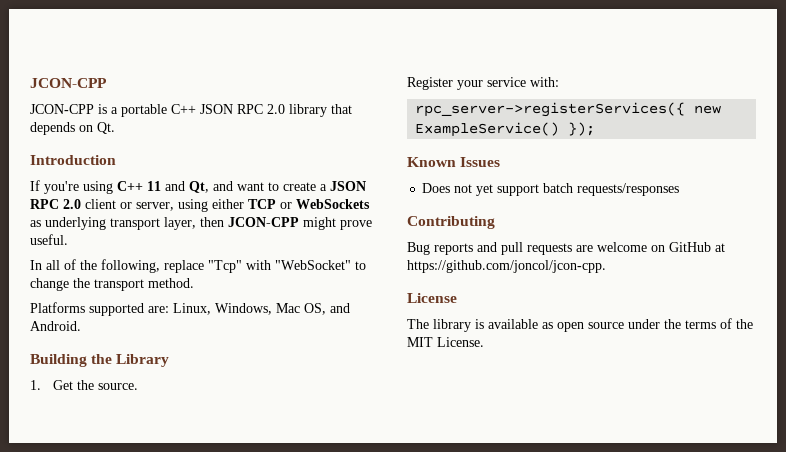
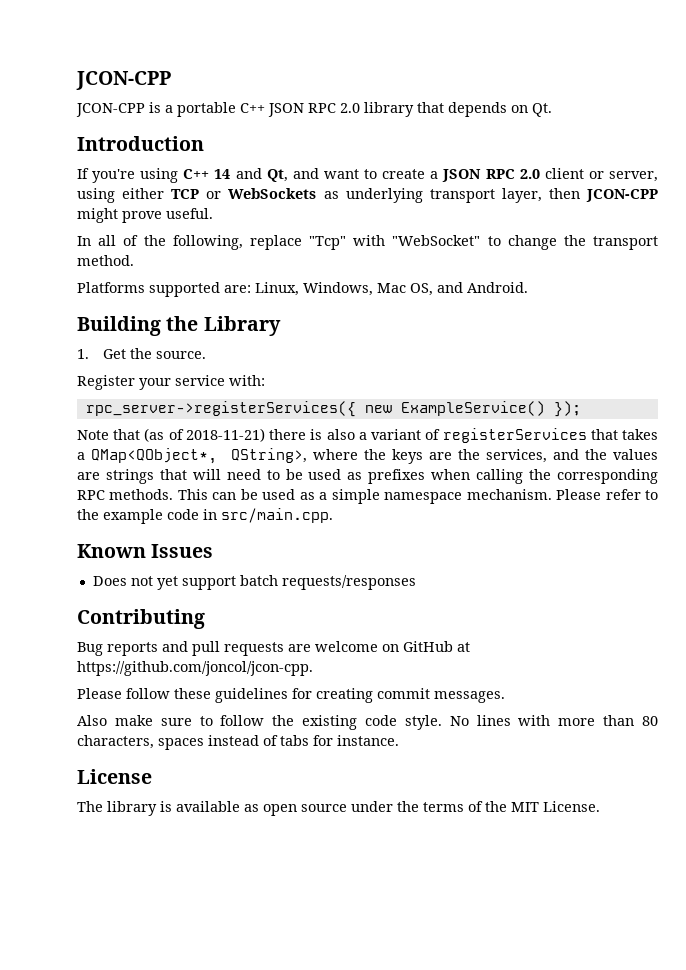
- If you're using C++ 11 and Qt, and want to create a JSON RPC 2.0 client or server, using either TCP or WebSockets as underlying transport layer, then JCON-CPP might prove useful.
+ If you're using C++ 14 and Qt, and want to create a JSON RPC 2.0 client or server, using either TCP or WebSockets as underlying transport layer, then JCON-CPP might prove useful.
+ Note that (as of 2018-11-21) there is also a variant of registerServices that takes a QMap<QObject*, QString>, where the keys are the services, and the values are strings that will need to be used as prefixes when calling the corresponding RPC methods. This can be used as a simple namespace mechanism. Please refer to the example code in src/main.cpp.
+ Please follow these guidelines for creating commit messages.
+ Also make sure to follow the existing code style. No lines with more than 80 characters, spaces instead of tabs for instance.

